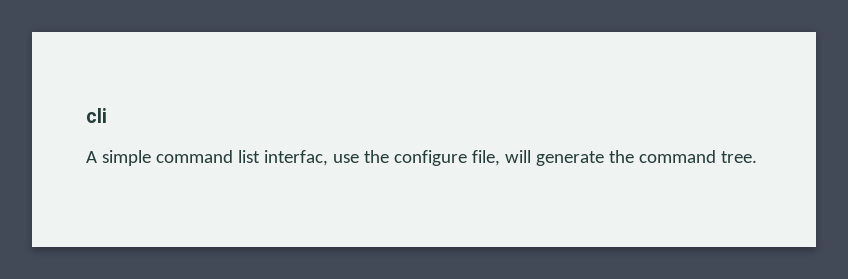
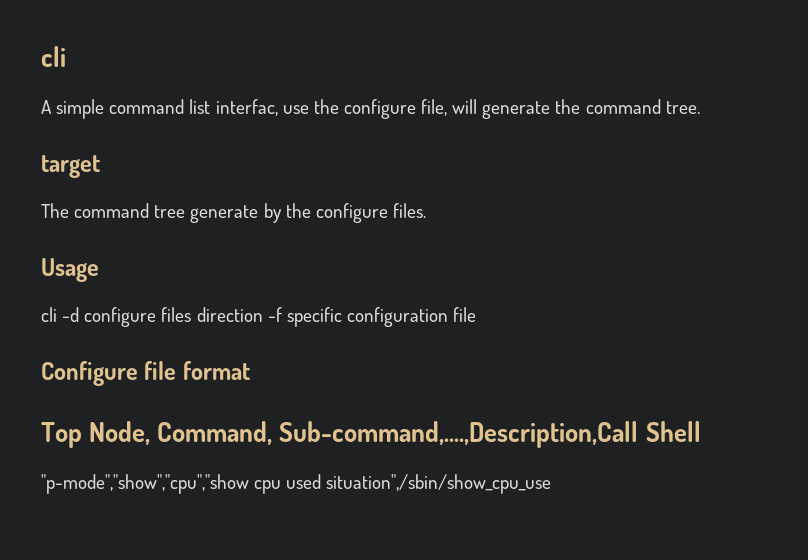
+ target
+ The command tree generate by the configure files.
+ Usage
+ cli -d configure files direction -f specific configuration file
+ Configure file format
+ Top Node, Command, Sub-command,....,Description,Call Shell
+ "p-mode","show","cpu","show cpu used situation",/sbin/show_cpu_use

